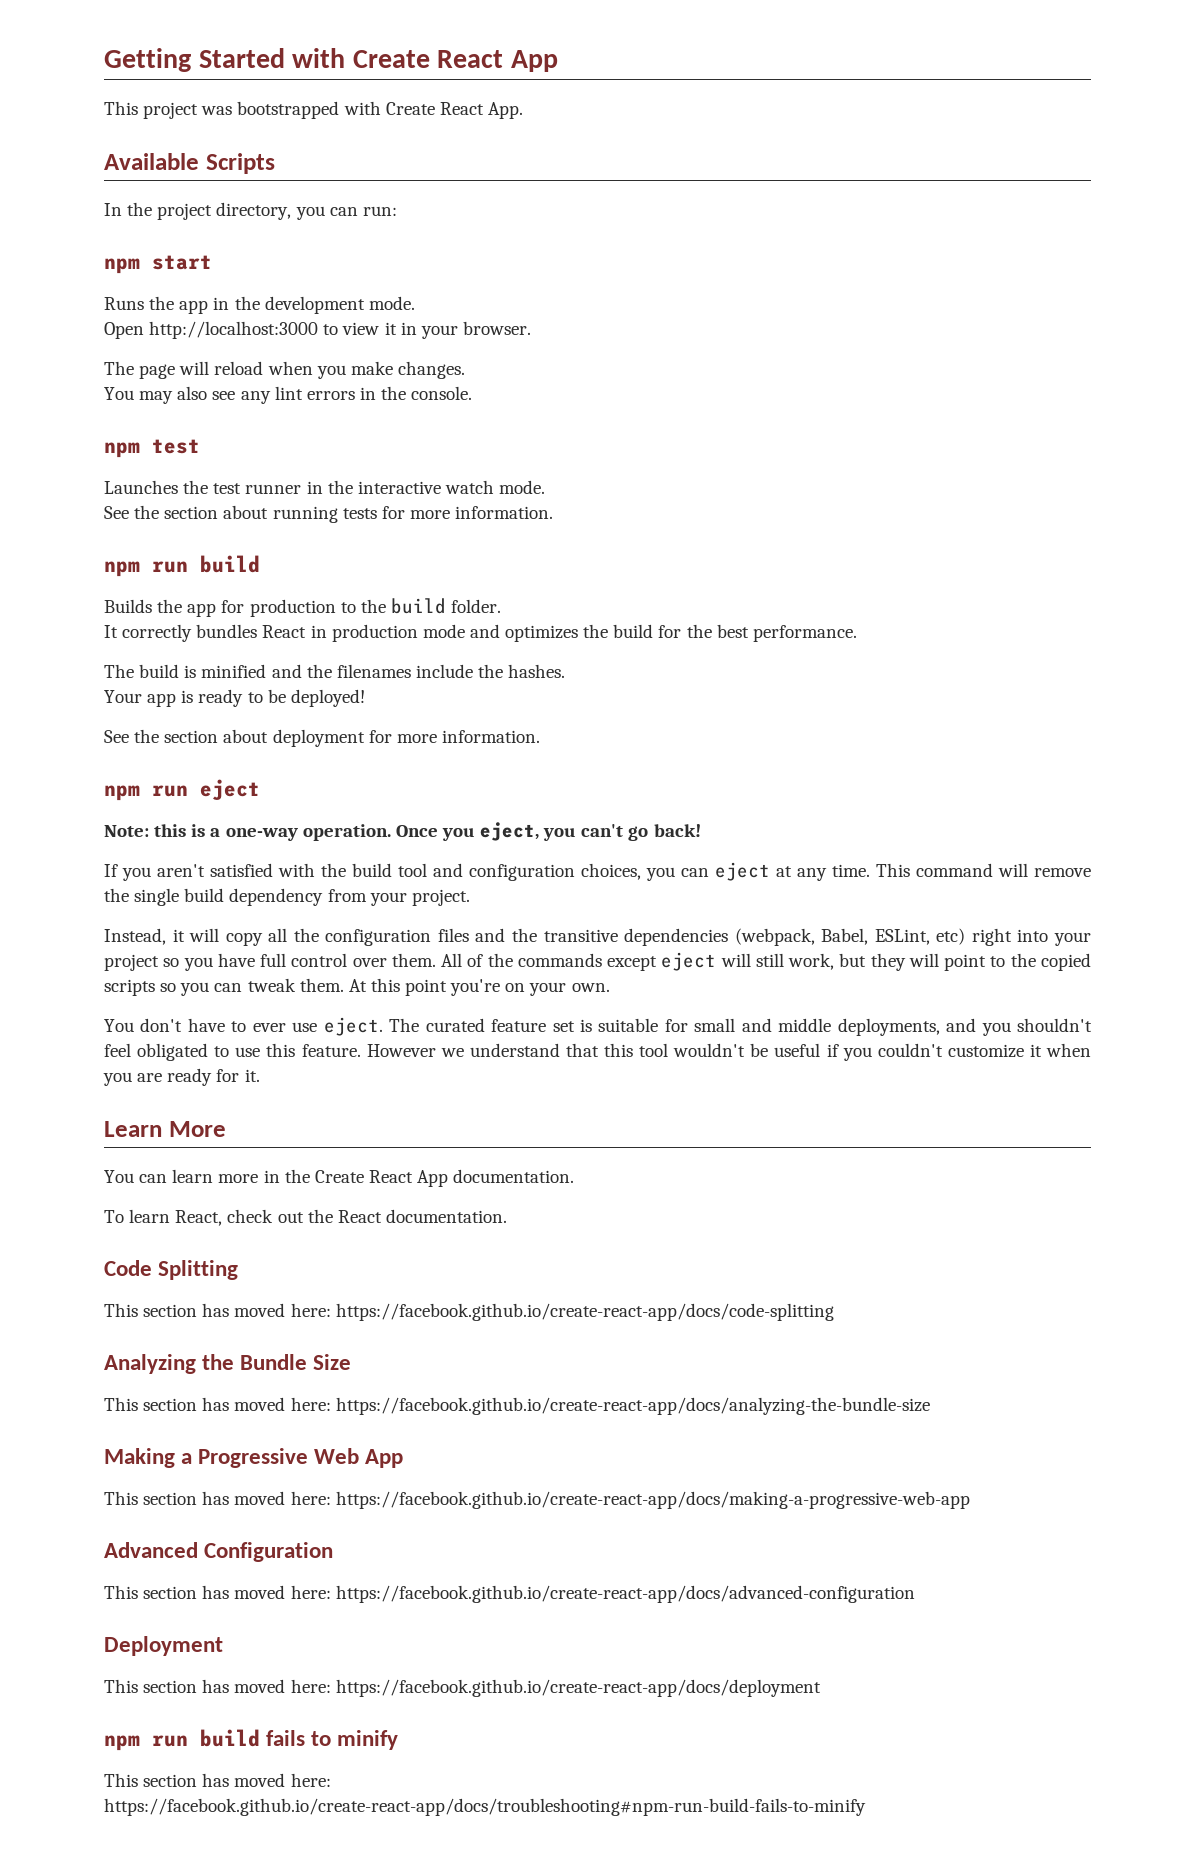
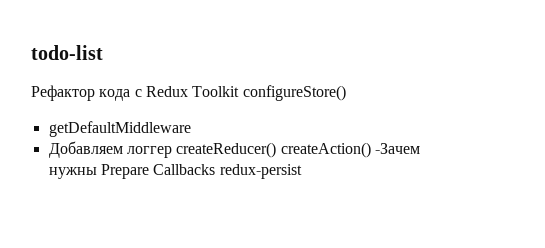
- Getting Started with Create React App
- This project was bootstrapped with Create React App.
- Available Scripts
- In the project directory, you can run:
- npm start
- Runs the app in the development mode.
- Open http://localhost:3000 to view it in your browser.
- The page will reload when you make changes.
- You may also see any lint errors in the console.
- npm test
- Launches the test runner in the interactive watch mode.
- See the section about running tests for more information.
- npm run build
- Builds the app for production to the build folder.
- It correctly bundles React in production mode and optimizes the build for the best performance.
- The build is minified and the filenames include the hashes.
- Your app is ready to be deployed!
- See the section about deployment for more information.
- npm run eject
- Note: this is a one-way operation. Once you eject, you can't go back!
- If you aren't satisfied with the build tool and configuration choices, you can eject at any time. This command will remove the single build dependency from your project.
- Instead, it will copy all the configuration files and the transitive dependencies (webpack, Babel, ESLint, etc) right into your project so you have full control over them. All of the commands except eject will still work, but they will point to the copied scripts so you can tweak them. At this point you're on your own.
- You don't have to ever use eject. The curated feature set is suitable for small and middle deployments, and you shouldn't feel obligated to use this feature. However we understand that this tool wouldn't be useful if you couldn't customize it when you are ready for it.
- Learn More
- You can learn more in the Create React App documentation.
- To learn React, check out the React documentation.
- Code Splitting
- This section has moved here: https://facebook.github.io/create-react-app/docs/code-splitting
- Analyzing the Bundle Size
- This section has moved here: https://facebook.github.io/create-react-app/docs/analyzing-the-bundle-size
- Making a Progressive Web App
- This section has moved here: https://facebook.github.io/create-react-app/docs/making-a-progressive-web-app
- Advanced Configuration
- This section has moved here: https://facebook.github.io/create-react-app/docs/advanced-configuration
- Deployment
- This section has moved here: https://facebook.github.io/create-react-app/docs/deployment
- npm run build fails to minify
- This section has moved here: https://facebook.github.io/create-react-app/docs/troubleshooting#npm-run-build-fails-to-minify
+ todo-list
+ Рефактор кода с Redux Toolkit configureStore()
+ getDefaultMiddleware
+ Добавляем логгер createReducer() createAction() -Зачем нужны Prepare Callbacks redux-persist

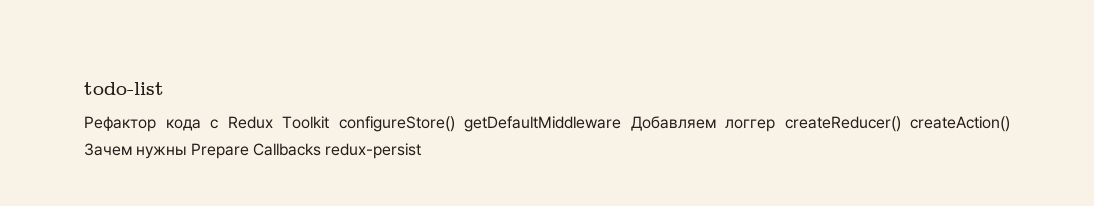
- Рефактор кода с Redux Toolkit configureStore()
- getDefaultMiddleware
- Добавляем логгер createReducer() createAction() -Зачем нужны Prepare Callbacks redux-persist
+ Рефактор кода с Redux Toolkit configureStore() getDefaultMiddleware Добавляем логгер createReducer() createAction() Зачем нужны Prepare Callbacks redux-persist

